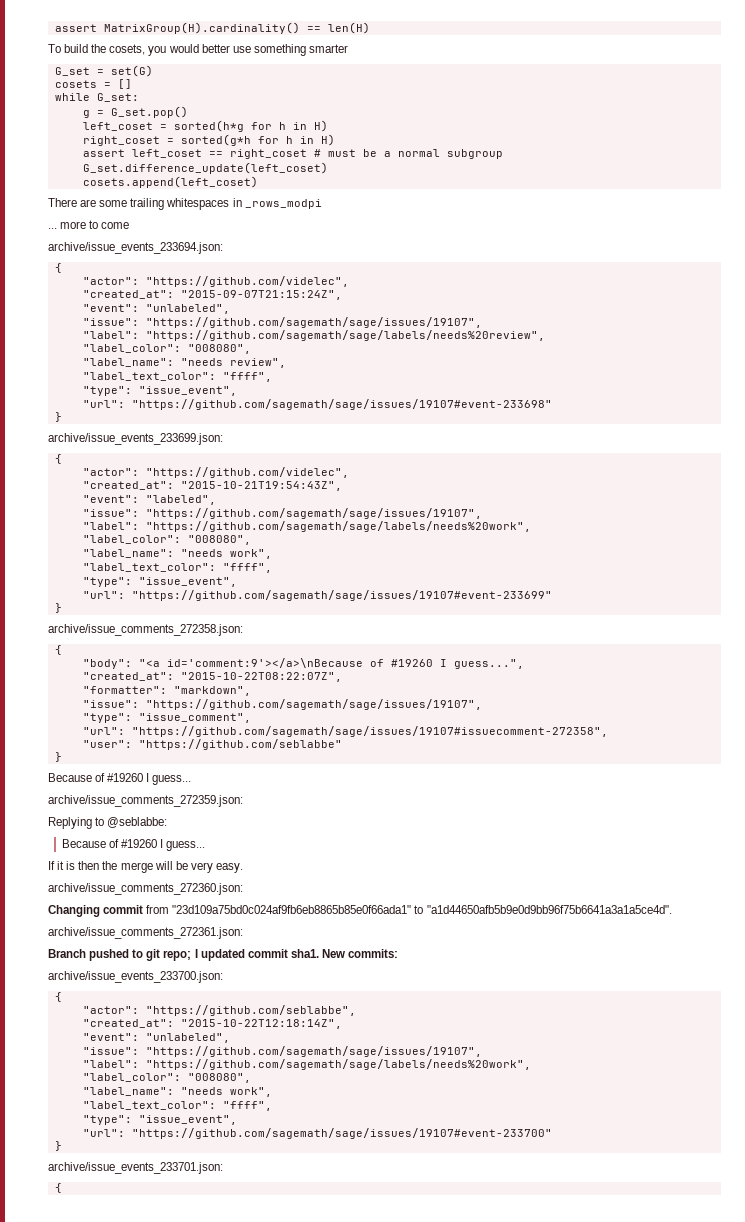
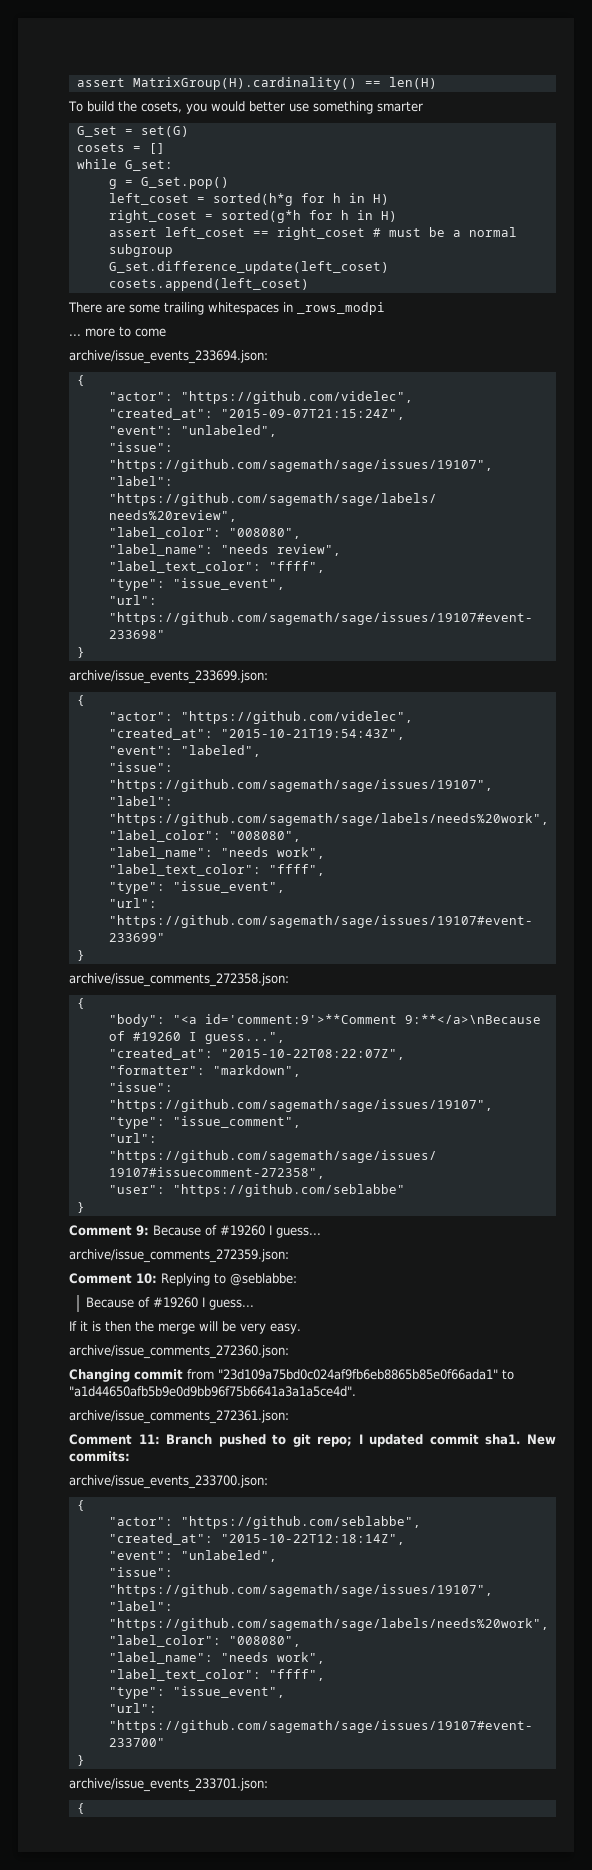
- "body": "<a id='comment:9'></a>\nBecause of #19260 I guess...",
+ "body": "<a id='comment:9'>**Comment 9:**</a>\nBecause of #19260 I guess...",
  "user": "https://github.com/seblabbe"
  }
- Because of #19260 I guess...
+ Comment 9: Because of #19260 I guess...
- Replying to @seblabbe:
+ Comment 10: Replying to @seblabbe:
- Branch pushed to git repo; I updated commit sha1.
+ Comment 11: Branch pushed to git repo; I updated commit sha1.

